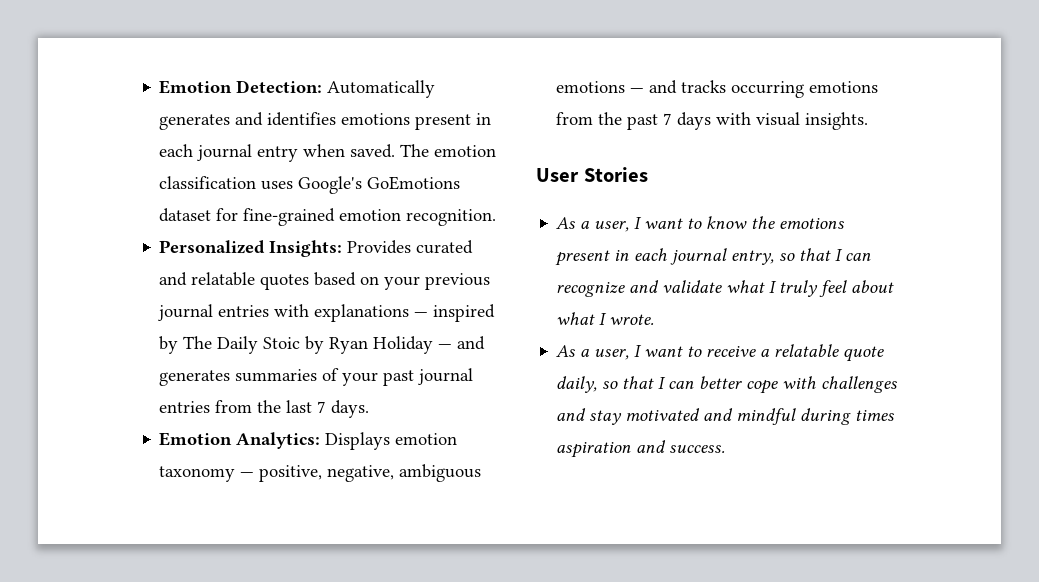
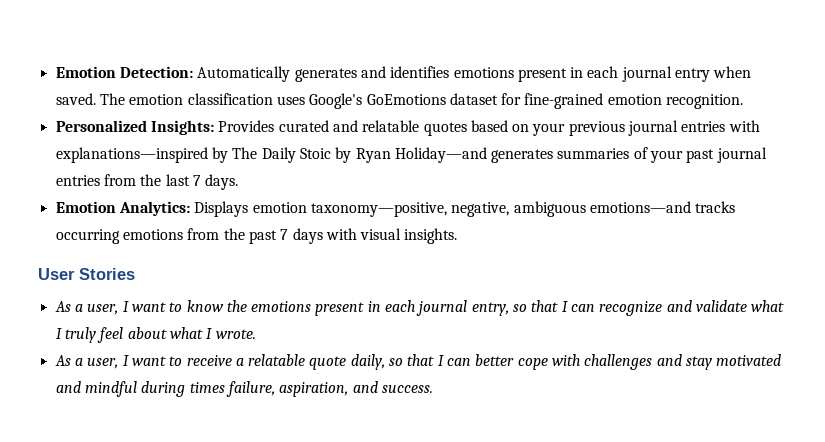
- Personalized Insights: Provides curated and relatable quotes based on your previous journal entries with explanations — inspired by The Daily Stoic by Ryan Holiday — and generates summaries of your past journal entries from the last 7 days.
+ Personalized Insights: Provides curated and relatable quotes based on your previous journal entries with explanations—inspired by The Daily Stoic by Ryan Holiday—and generates summaries of your past journal entries from the last 7 days.
- Emotion Analytics: Displays emotion taxonomy — positive, negative, ambiguous emotions — and tracks occurring emotions from the past 7 days with visual insights.
+ Emotion Analytics: Displays emotion taxonomy—positive, negative, ambiguous emotions—and tracks occurring emotions from the past 7 days with visual insights.
- As a user, I want to receive a relatable quote daily, so that I can better cope with challenges and stay motivated and mindful during times aspiration and success.
+ As a user, I want to receive a relatable quote daily, so that I can better cope with challenges and stay motivated and mindful during times failure, aspiration, and success.

